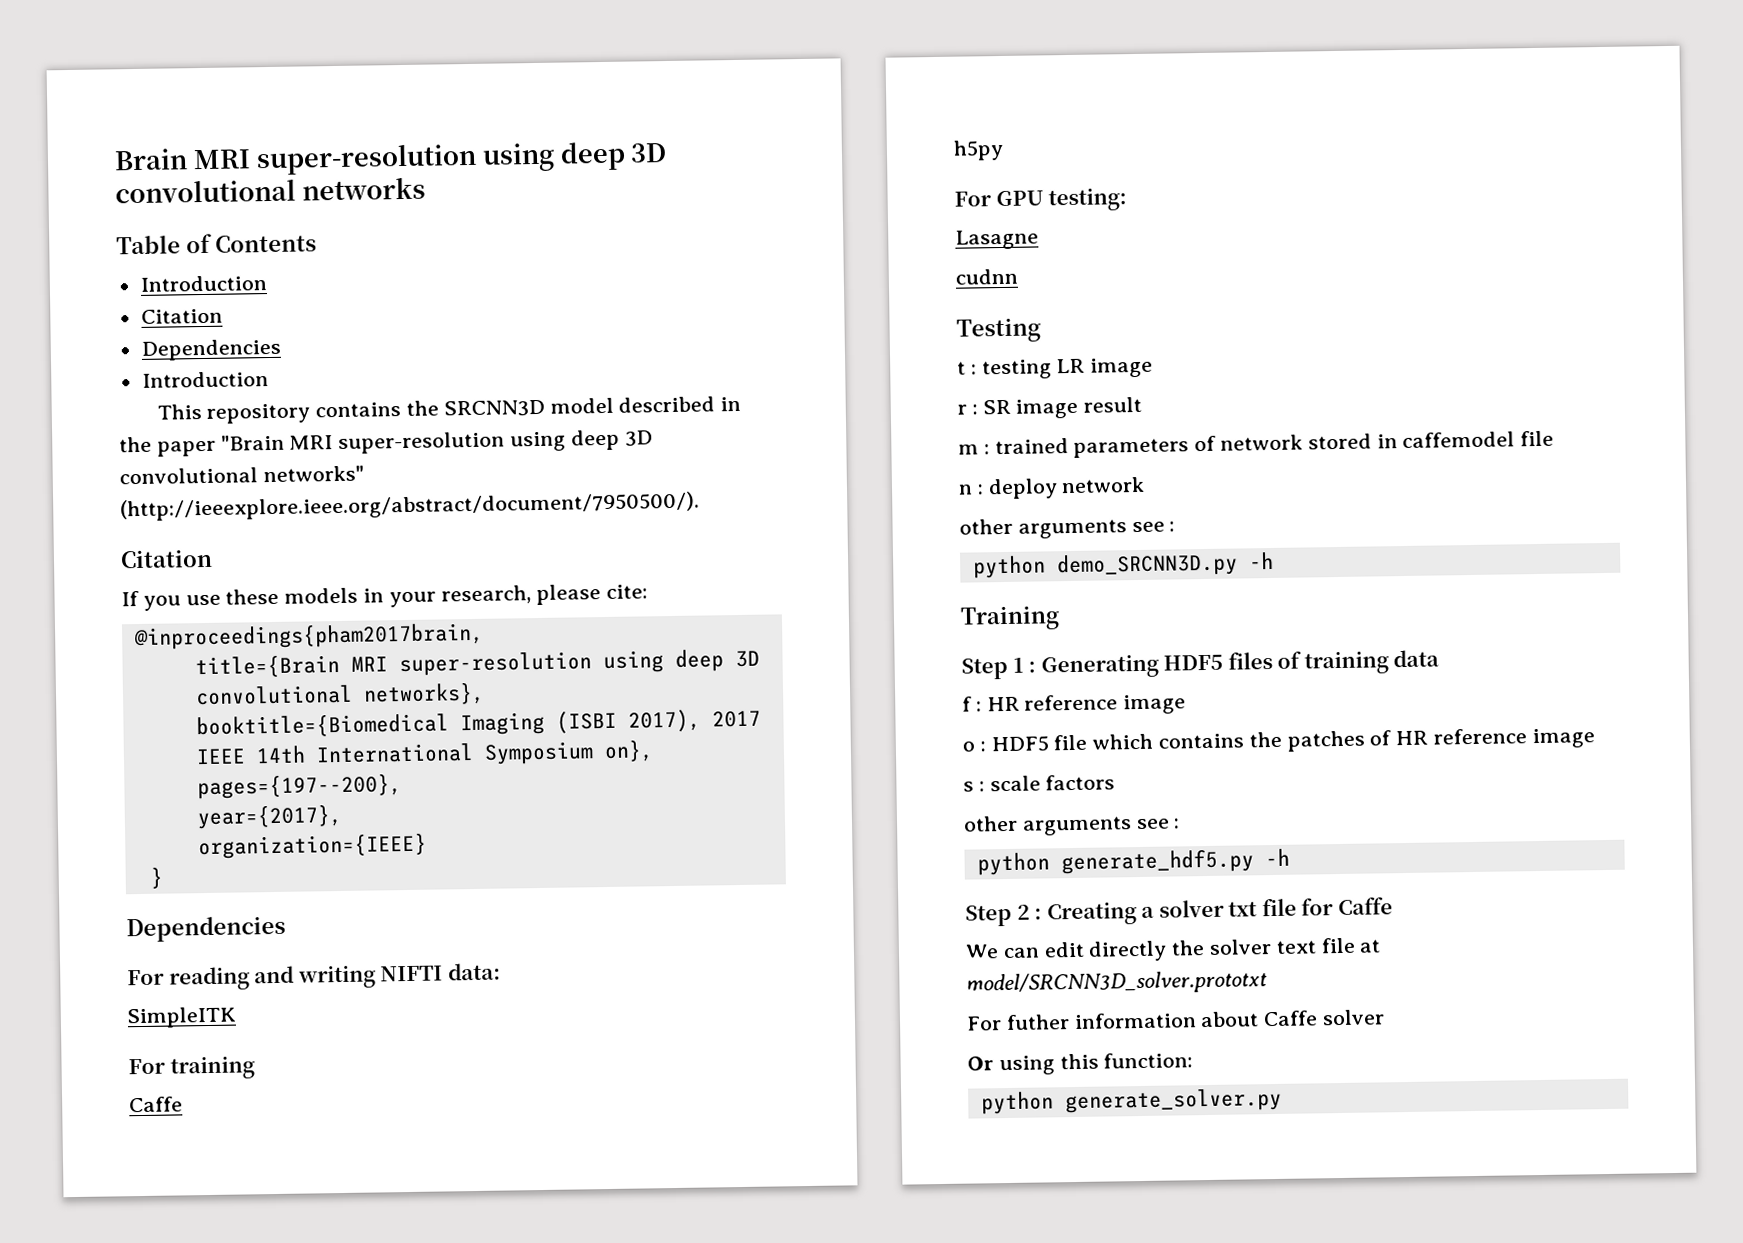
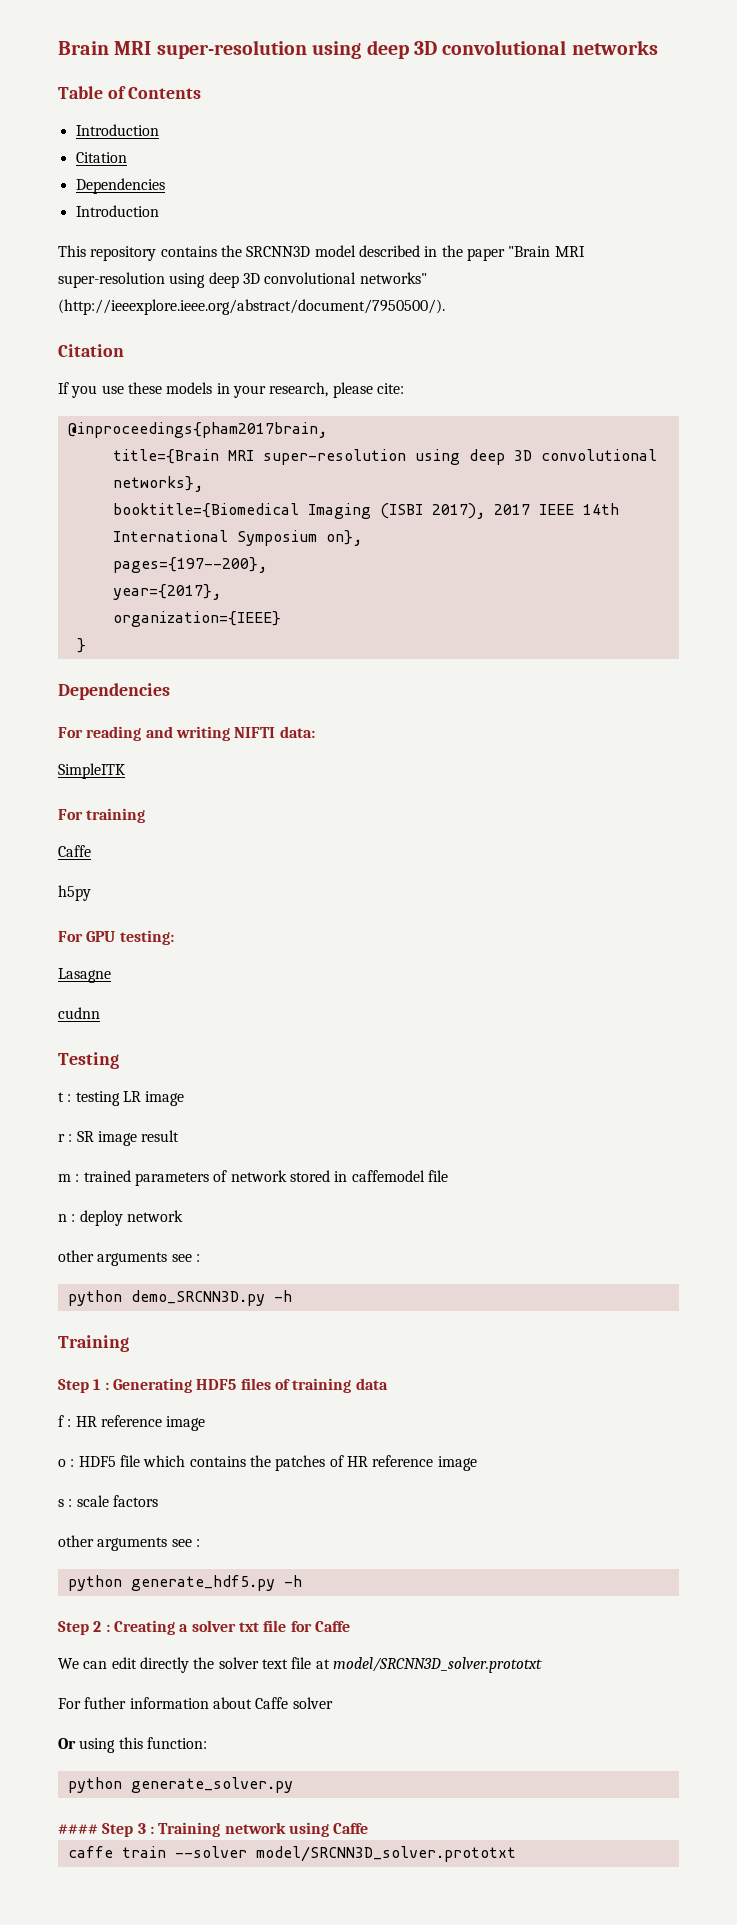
+ #### Step 3 : Training network using Caffe
+ caffe train --solver model/SRCNN3D_solver.prototxt

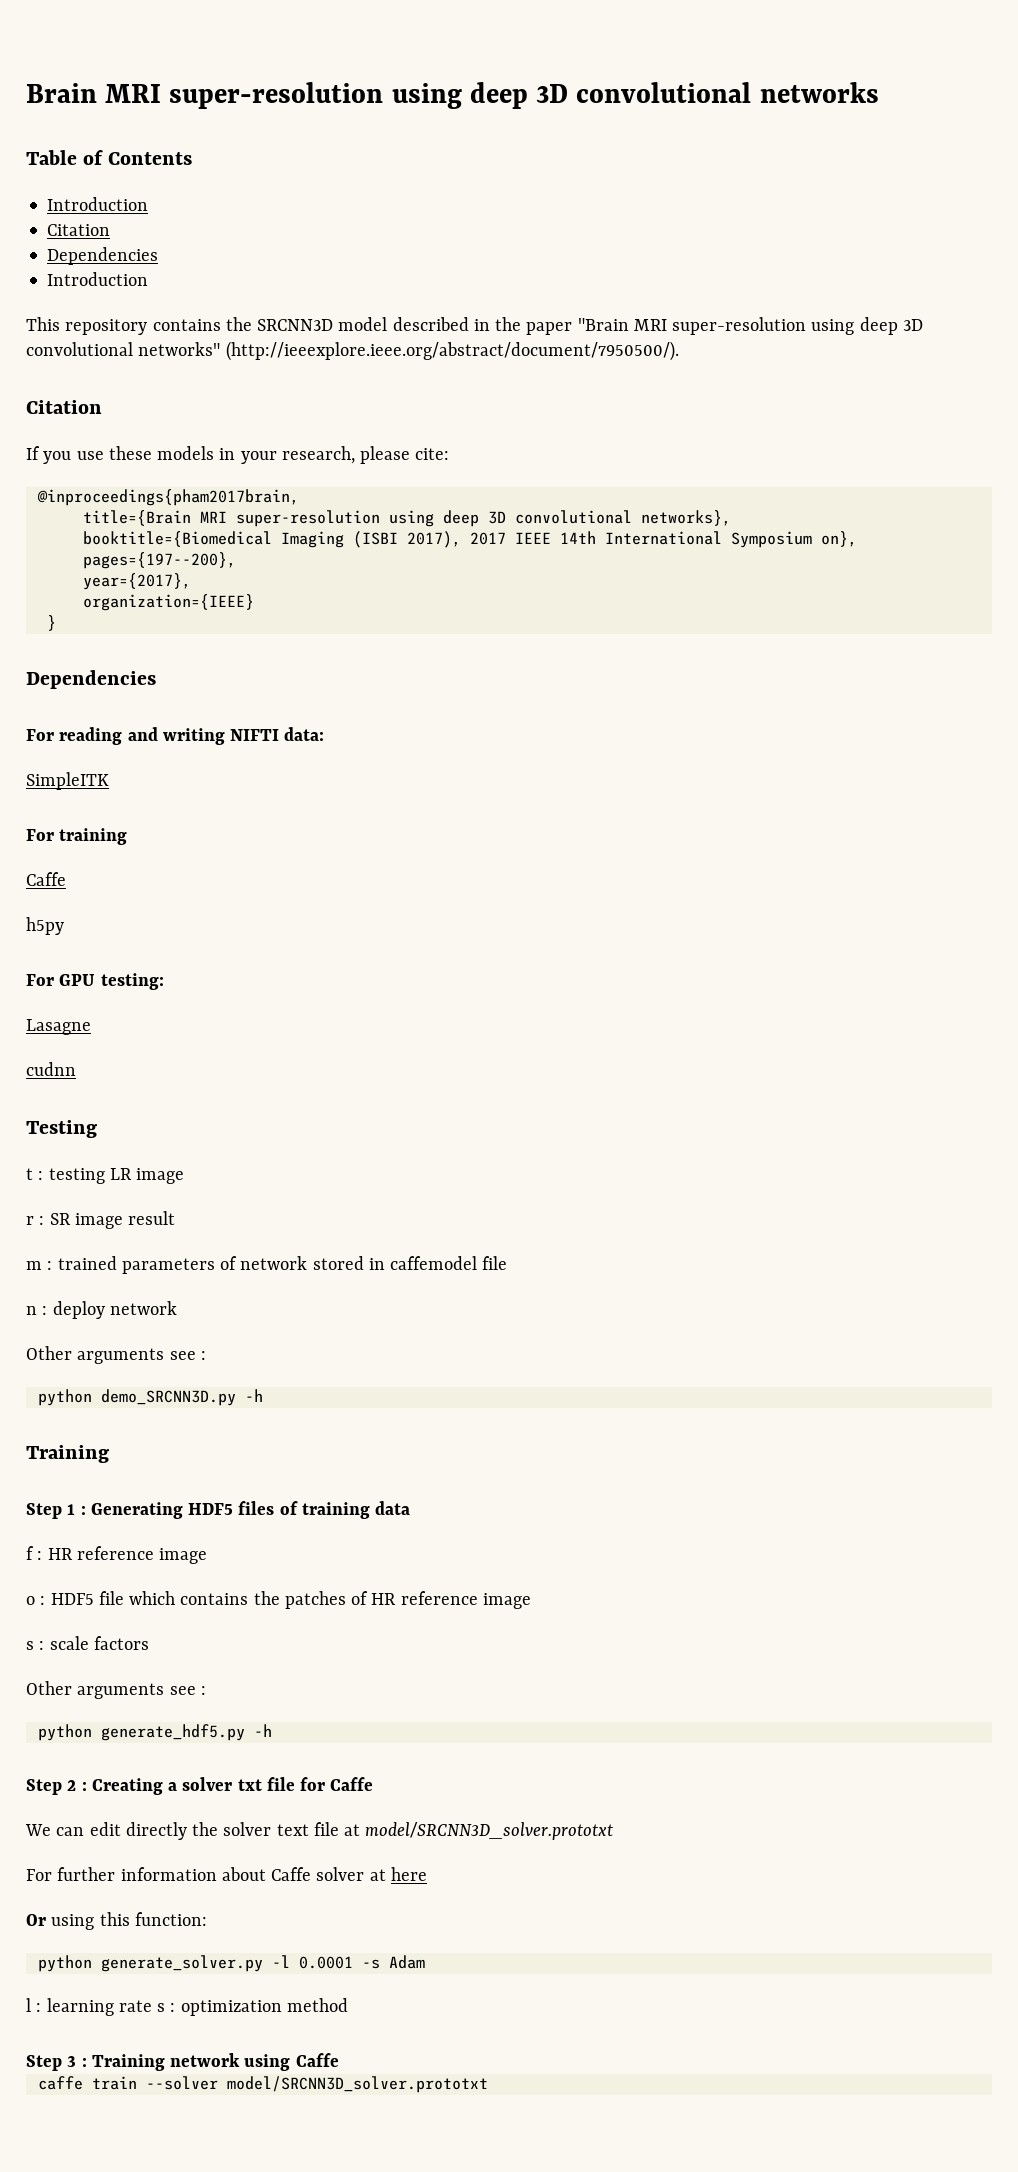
  n : deploy network
- other arguments see :
+ Other arguments see :
  s : scale factors
- other arguments see :
+ Other arguments see :
- For futher information about Caffe solver
+ For further information about Caffe solver at here
- python generate_solver.py
- #### Step 3 : Training network using Caffe
+ python generate_solver.py -l 0.0001 -s Adam
+ l : learning rate s : optimization method
+ Step 3 : Training network using Caffe

